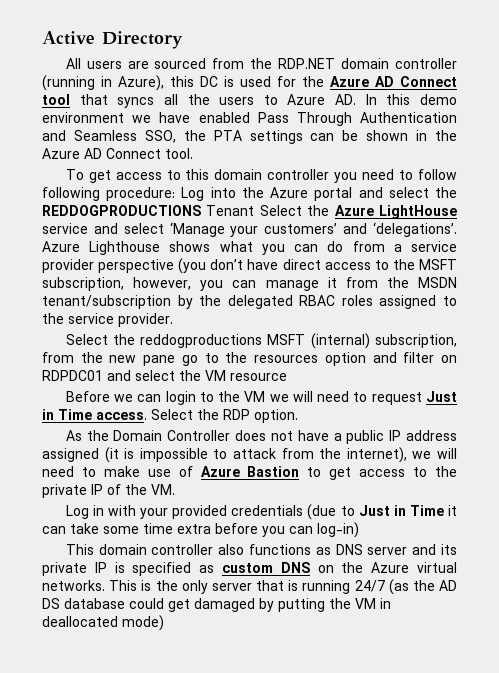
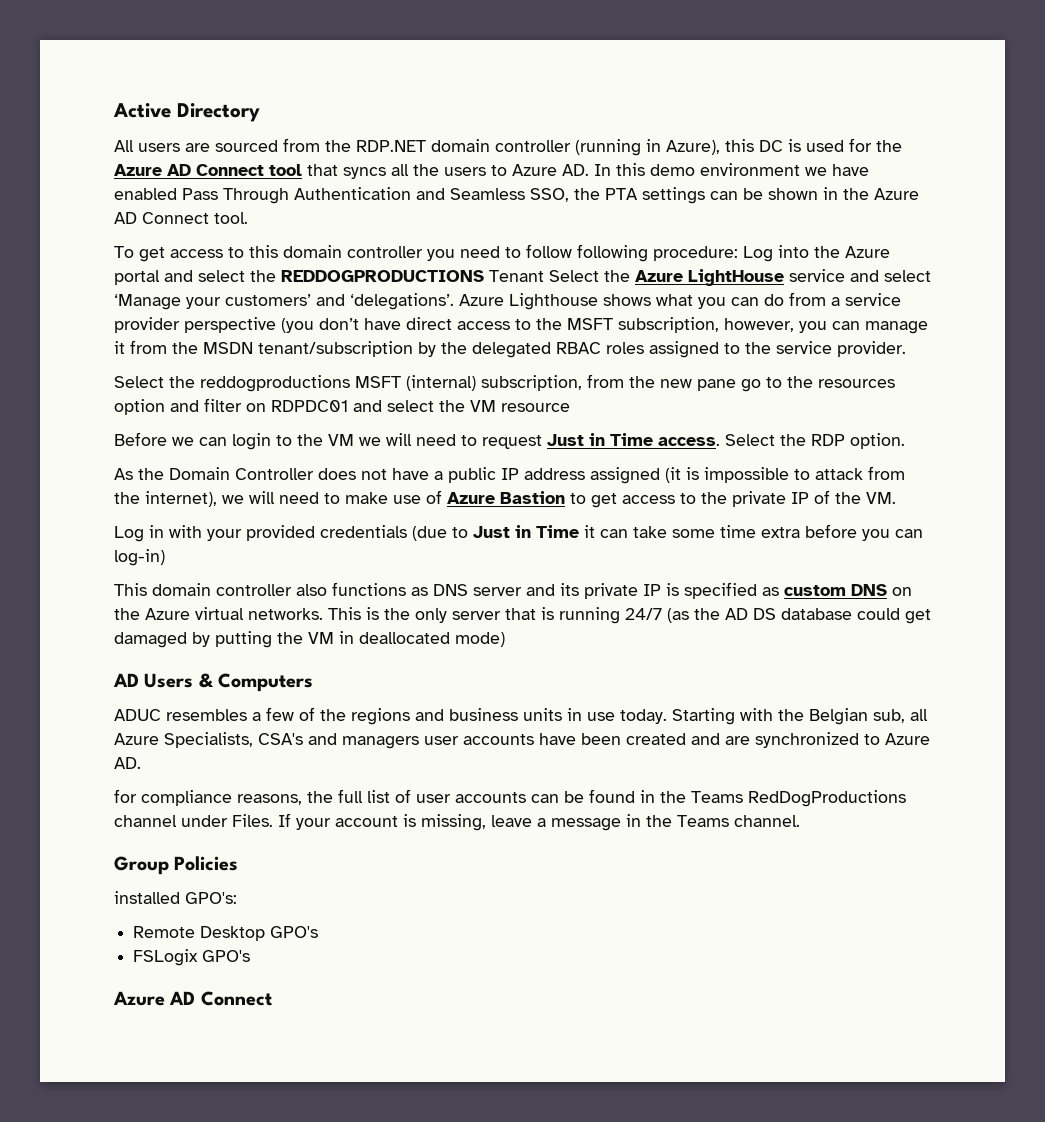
+ AD Users & Computers
+ ADUC resembles a few of the regions and business units in use today. Starting with the Belgian sub, all Azure Specialists, CSA's and managers user accounts have been created and are synchronized to Azure AD.
+ for compliance reasons, the full list of user accounts can be found in the Teams RedDogProductions channel under Files. If your account is missing, leave a message in the Teams channel.
+ Group Policies
+ installed GPO's:
+ Remote Desktop GPO's
+ FSLogix GPO's
+ Azure AD Connect

